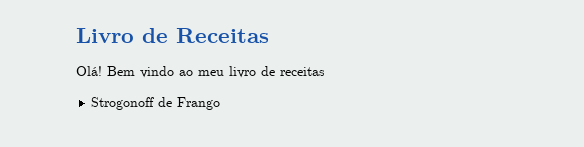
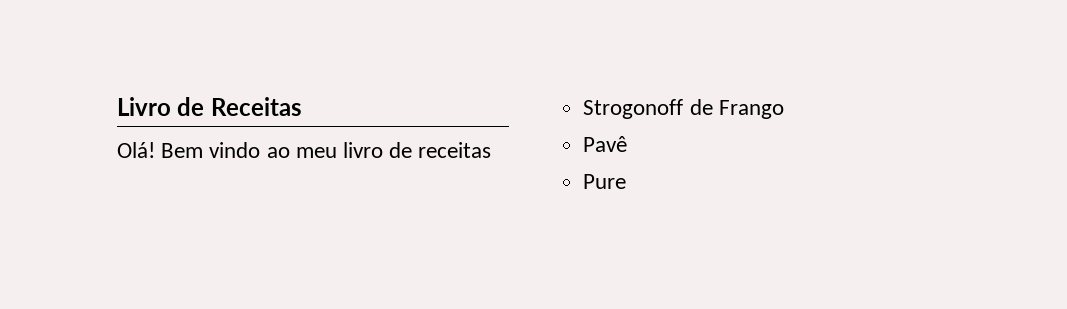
+ Pavê
+ Pure

